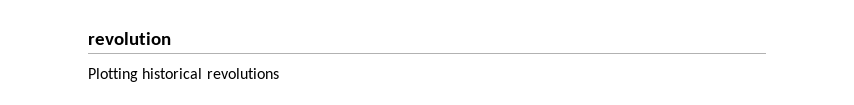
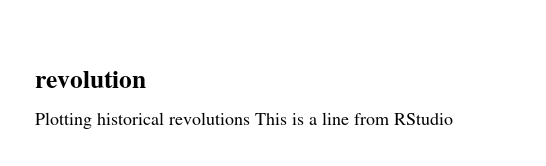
- Plotting historical revolutions
+ Plotting historical revolutions This is a line from RStudio

